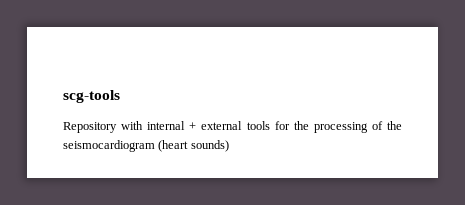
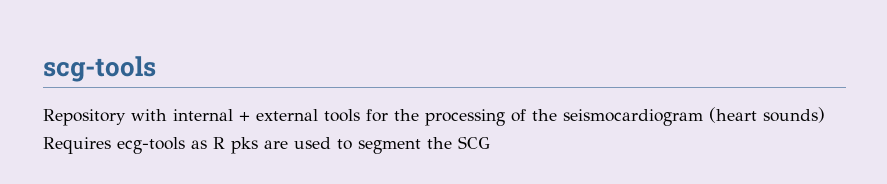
- Repository with internal + external tools for the processing of the seismocardiogram (heart sounds)
+ Repository with internal + external tools for the processing of the seismocardiogram (heart sounds) Requires ecg-tools as R pks are used to segment the SCG

